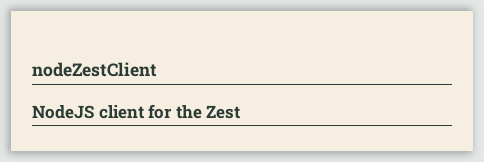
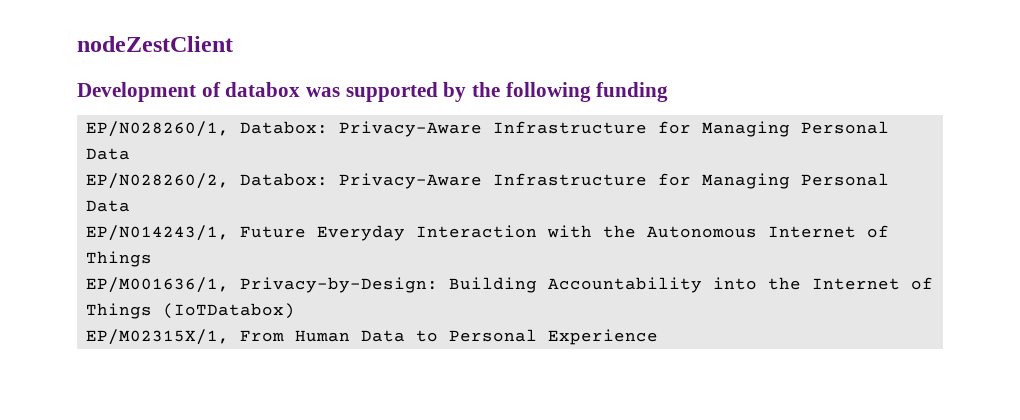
- NodeJS client for the Zest
+ Development of databox was supported by the following funding
+ EP/N028260/1, Databox: Privacy-Aware Infrastructure for Managing Personal Data
+ EP/N028260/2, Databox: Privacy-Aware Infrastructure for Managing Personal Data
+ EP/N014243/1, Future Everyday Interaction with the Autonomous Internet of Things
+ EP/M001636/1, Privacy-by-Design: Building Accountability into the Internet of Things (IoTDatabox)
+ EP/M02315X/1, From Human Data to Personal Experience

